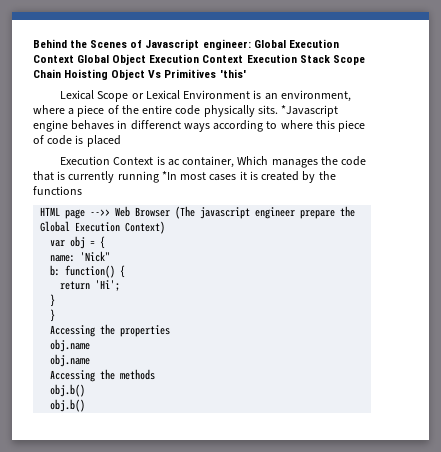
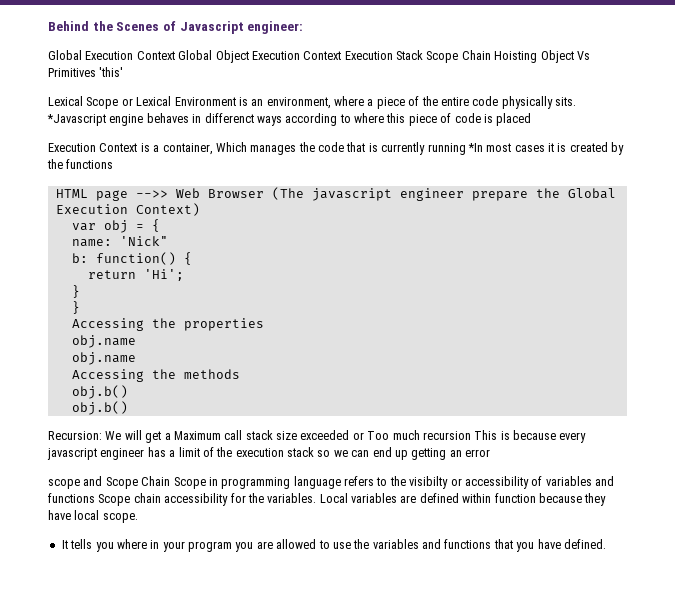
- Behind the Scenes of Javascript engineer: Global Execution Context Global Object Execution Context Execution Stack Scope Chain Hoisting Object Vs Primitives 'this'
+ Behind the Scenes of Javascript engineer:
+ Global Execution Context Global Object Execution Context Execution Stack Scope Chain Hoisting Object Vs Primitives 'this'
- Execution Context is ac container, Which manages the code that is currently running *In most cases it is created by the functions
+ Execution Context is a container, Which manages the code that is currently running *In most cases it is created by the functions
+ Recursion: We will get a Maximum call stack size exceeded or Too much recursion This is because every javascript engineer has a limit of the execution stack so we can end up getting an error
+ scope and Scope Chain Scope in programming language refers to the visibilty or accessibility of variables and functions Scope chain accessibility for the variables. Local variables are defined within function because they have local scope.
+ It tells you where in your program you are allowed to use the variables and functions that you have defined.

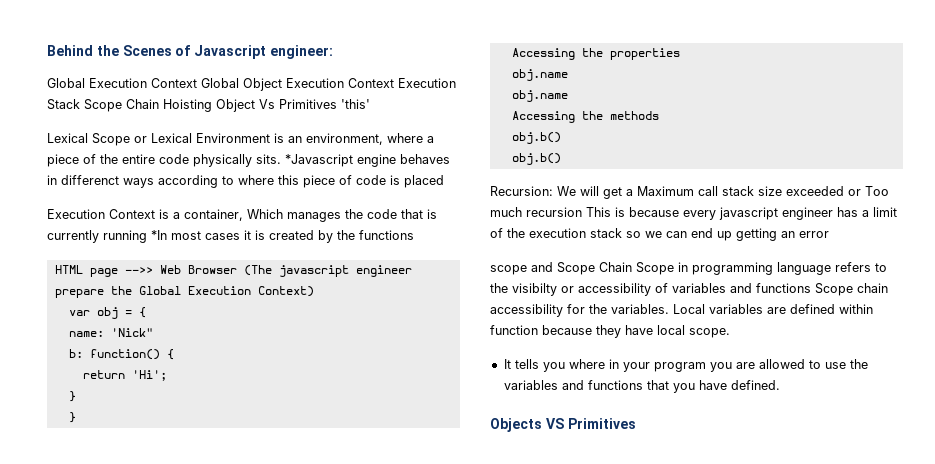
+ Objects VS Primitives

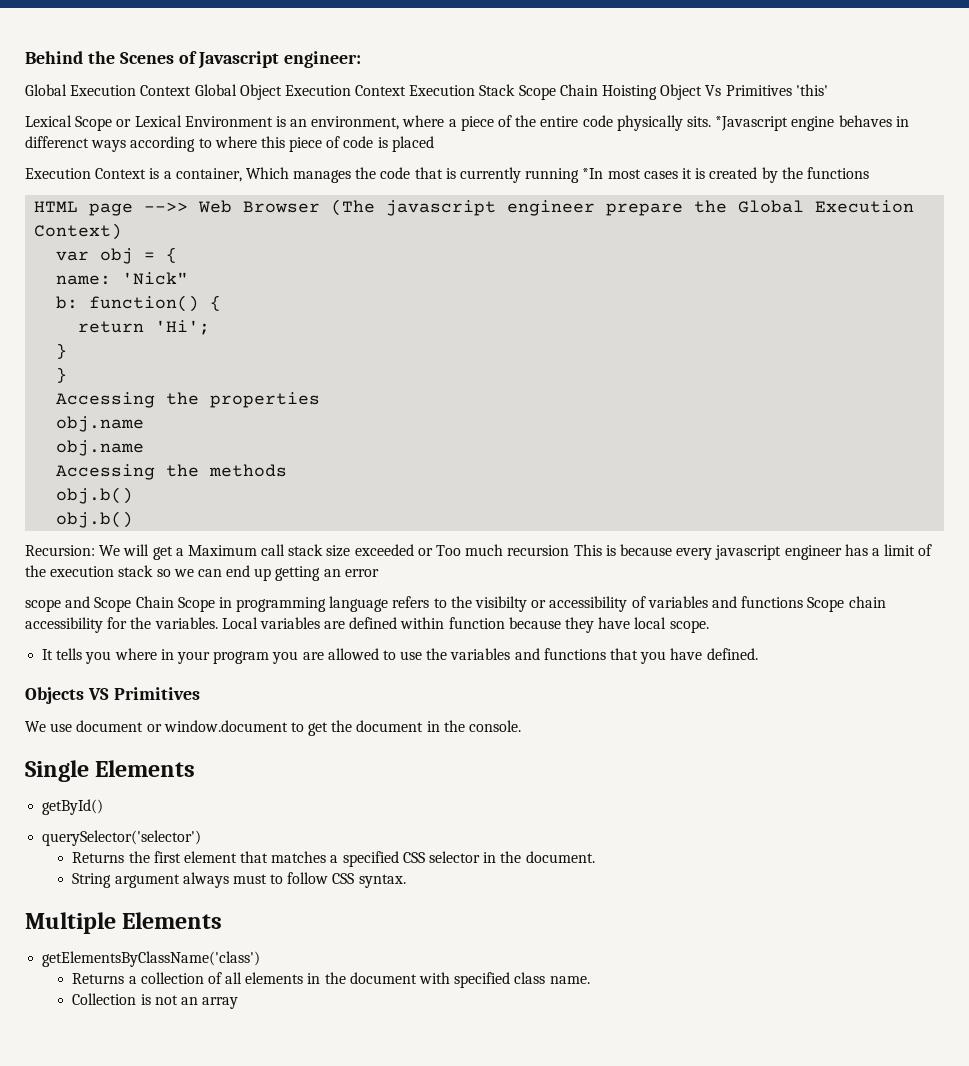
+ We use document or window.document to get the document in the console.
+ Single Elements
+ getById()
+ querySelector('selector')
+ Returns the first element that matches a specified CSS selector in the document.
+ String argument always must to follow CSS syntax.
+ Multiple Elements
+ getElementsByClassName('class')
+ Returns a collection of all elements in the document with specified class name.
+ Collection is not an array

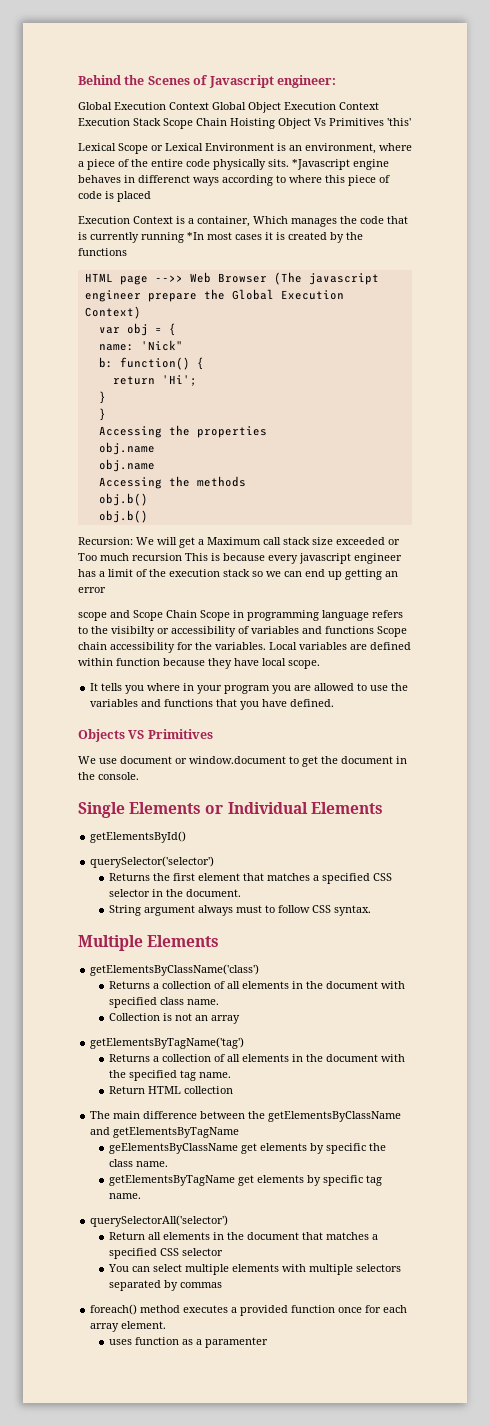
- Single Elements
- getById()
+ Single Elements or Individual Elements
+ getElementsById()
+ getElementsByTagName('tag')
+ Returns a collection of all elements in the document with the specified tag name.
+ Return HTML collection
+ The main difference between the getElementsByClassName and getElementsByTagName
+ geElementsByClassName get elements by specific the class name.
+ getElementsByTagName get elements by specific tag name.
+ querySelectorAll('selector')
+ Return all elements in the document that matches a specified CSS selector
+ You can select multiple elements with multiple selectors separated by commas
+ foreach() method executes a provided function once for each array element.
+ uses function as a paramenter

